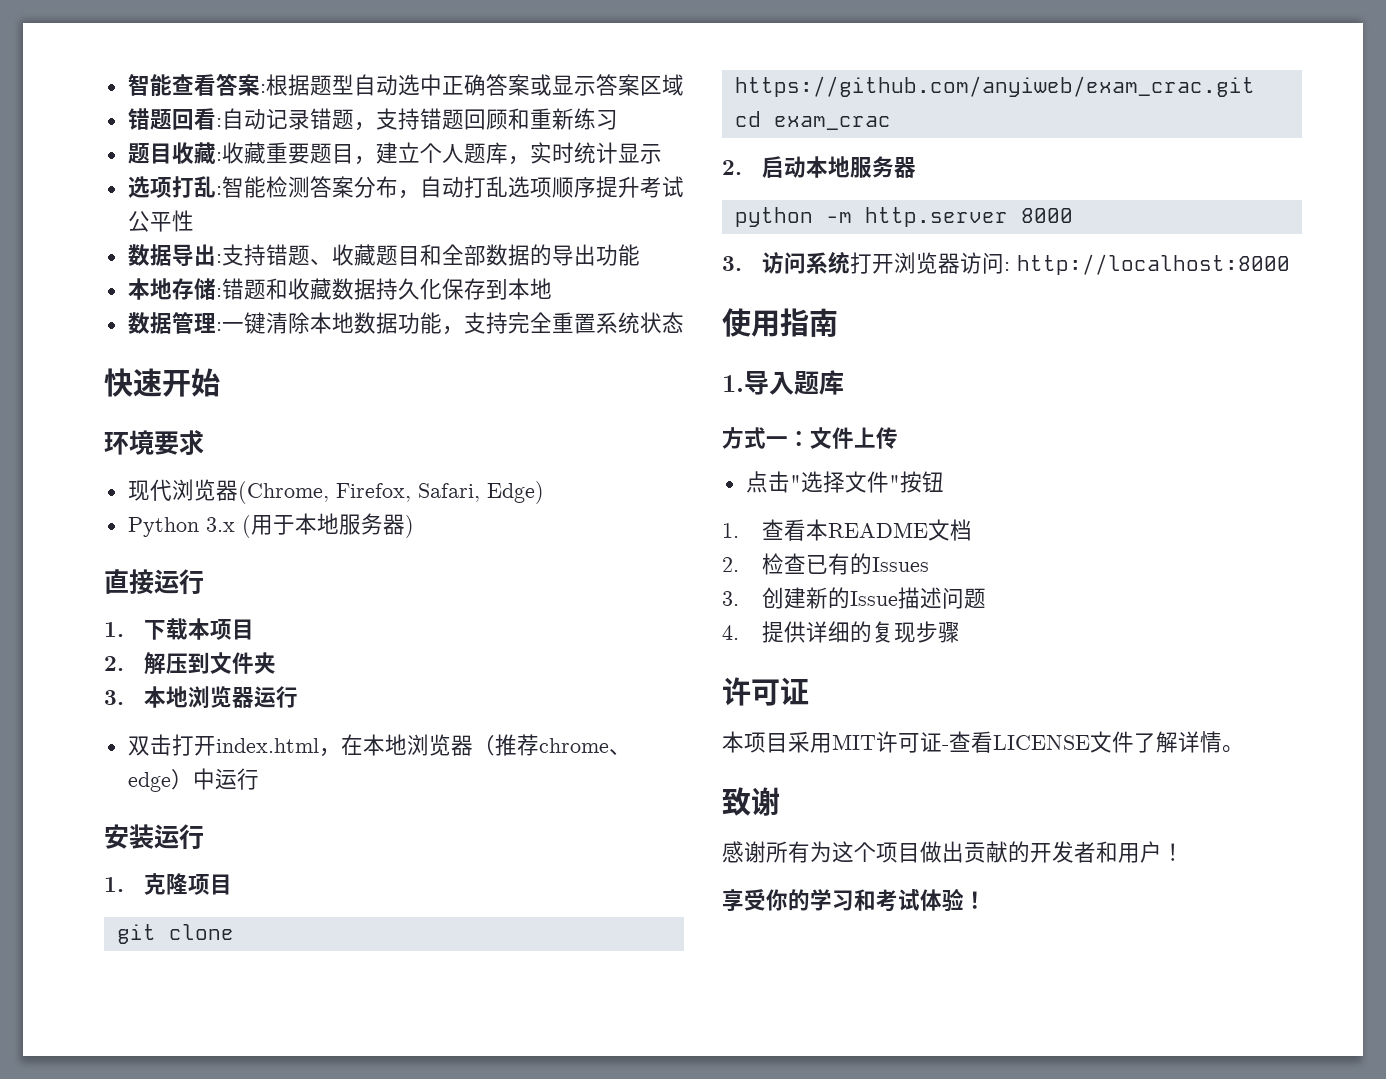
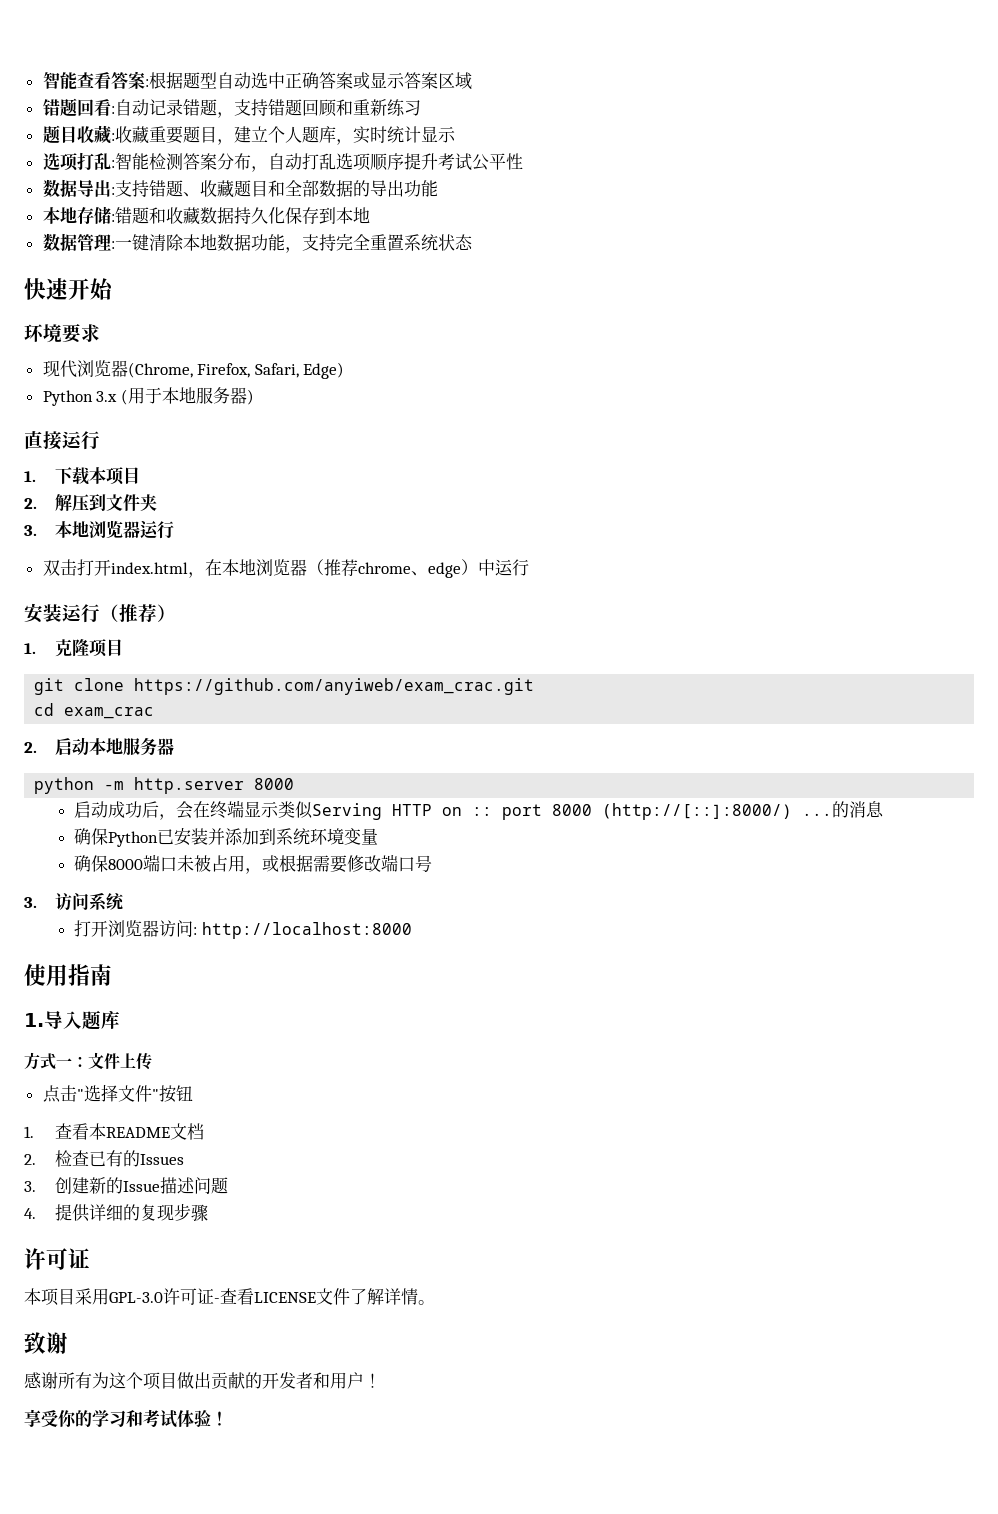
- 安装运行
+ 安装运行（推荐）
+ 启动成功后，会在终端显示类似Serving HTTP on :: port 8000 (http://[::]:8000/) ...的消息
+ 确保Python已安装并添加到系统环境变量
+ 确保8000端口未被占用，或根据需要修改端口号
- 3.访问系统打开浏览器访问: http://localhost:8000
+ 3.访问系统
+ 打开浏览器访问: http://localhost:8000
- 本项目采用MIT许可证-查看LICENSE文件了解详情。
+ 本项目采用GPL-3.0许可证-查看LICENSE文件了解详情。

